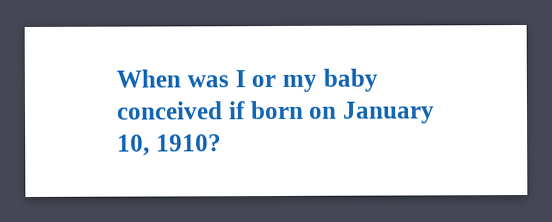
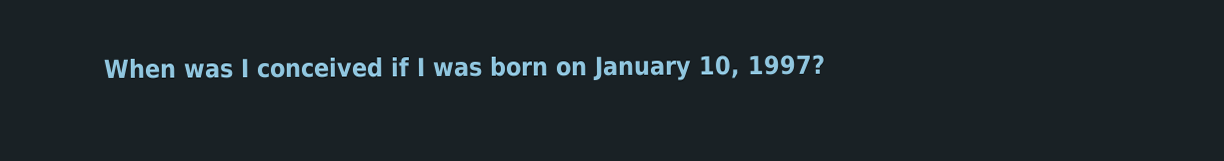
- When was I or my baby conceived if born on January 10, 1910?
+ When was I conceived if I was born on January 10, 1997?

